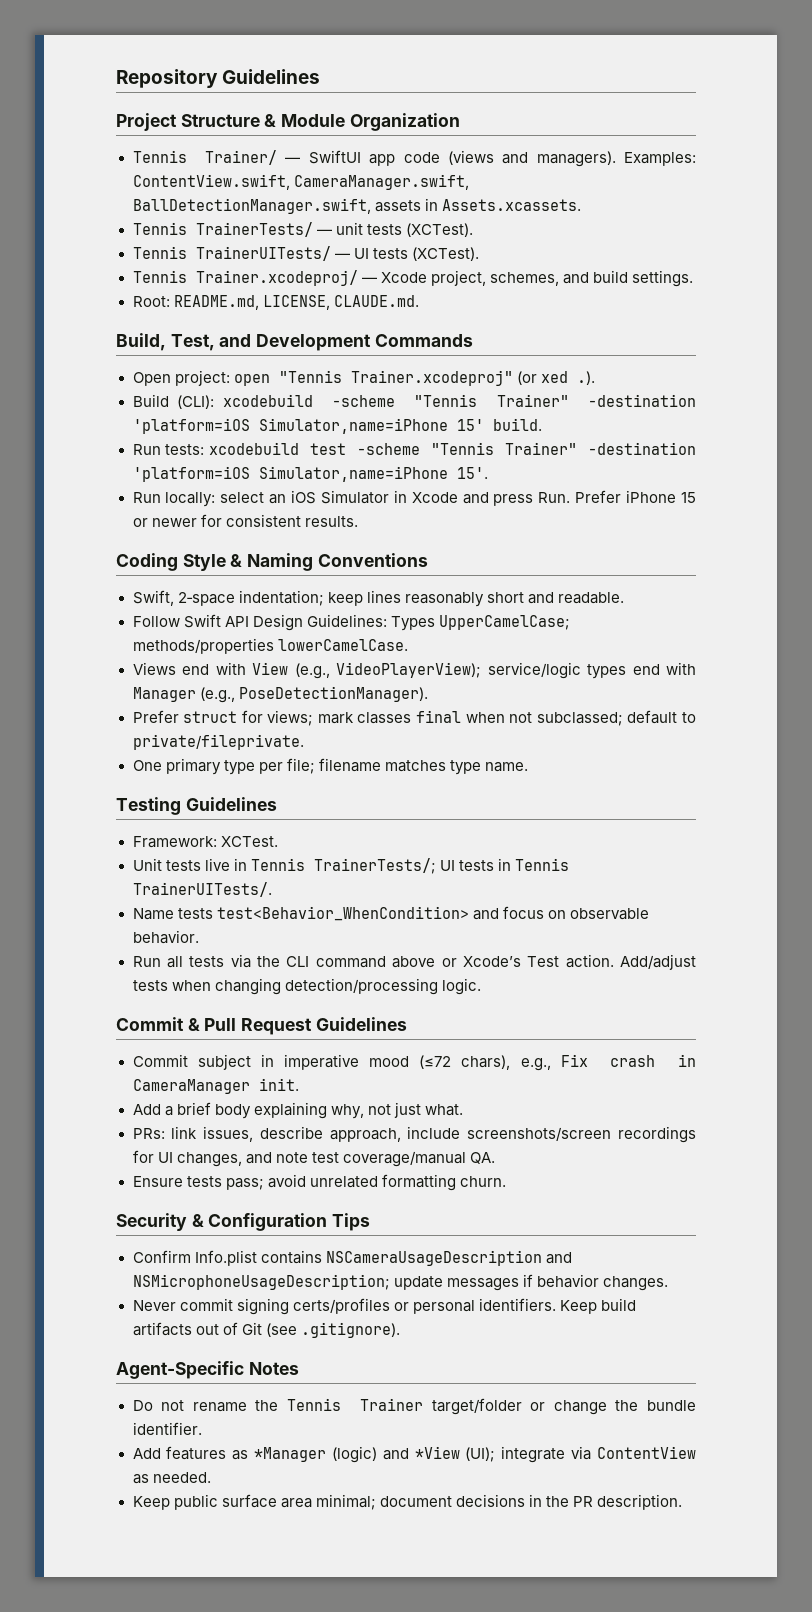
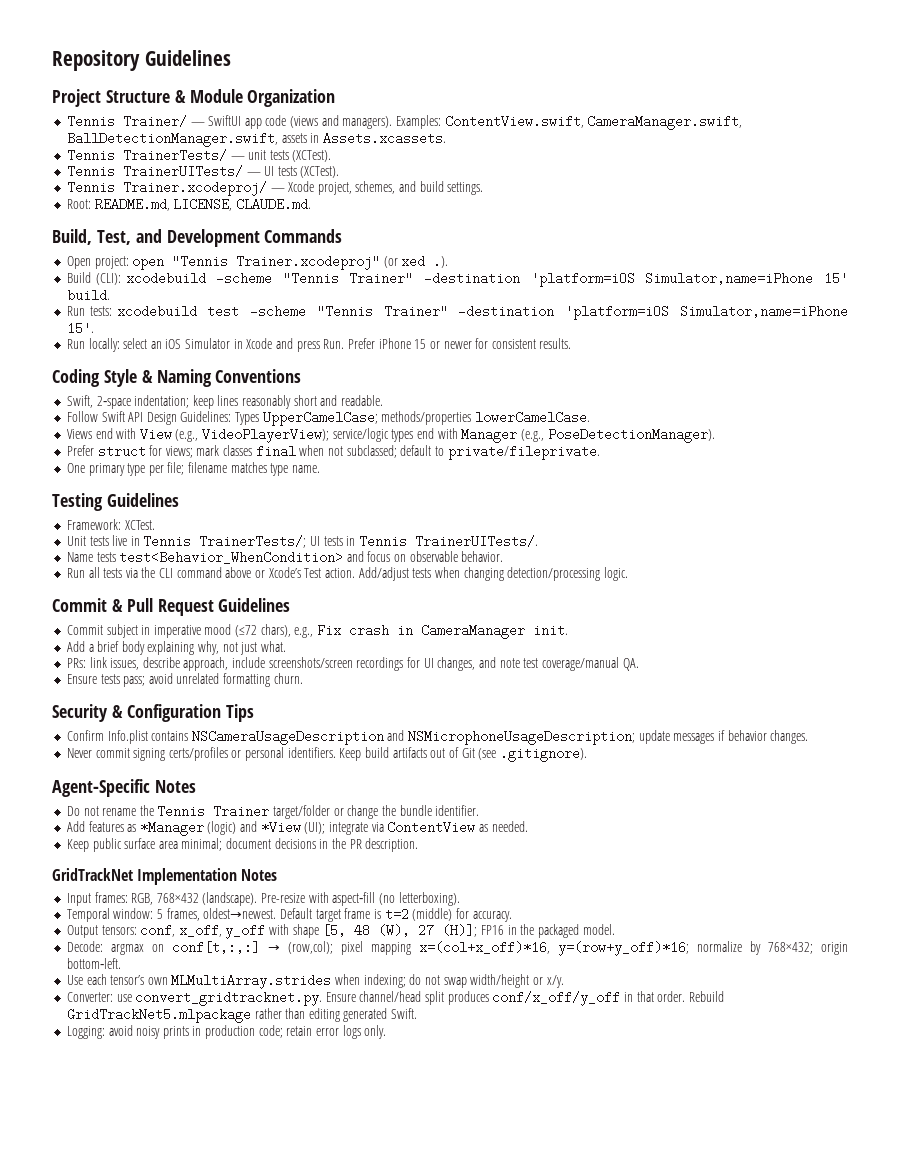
+ GridTrackNet Implementation Notes
+ Input frames: RGB, 768×432 (landscape). Pre-resize with aspect‑fill (no letterboxing).
+ Temporal window: 5 frames, oldest→newest. Default target frame is t=2 (middle) for accuracy.
+ Output tensors: conf, x_off, y_off with shape [5, 48 (W), 27 (H)]; FP16 in the packaged model.
+ Decode: argmax on conf[t,:,:] → (row,col); pixel mapping x=(col+x_off)*16, y=(row+y_off)*16; normalize by 768×432; origin bottom‑left.
+ Use each tensor’s own MLMultiArray.strides when indexing; do not swap width/height or x/y.
+ Converter: use convert_gridtracknet.py. Ensure channel/head split produces conf/x_off/y_off in that order. Rebuild GridTrackNet5.mlpackage rather than editing generated Swift.
+ Logging: avoid noisy prints in production code; retain error logs only.

